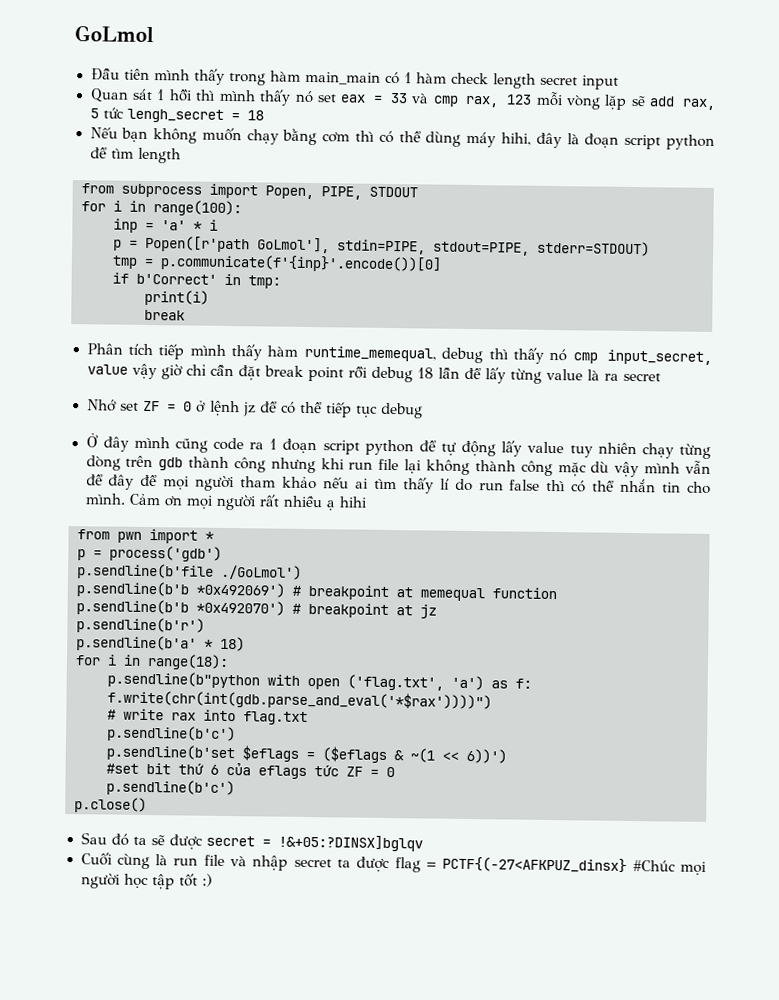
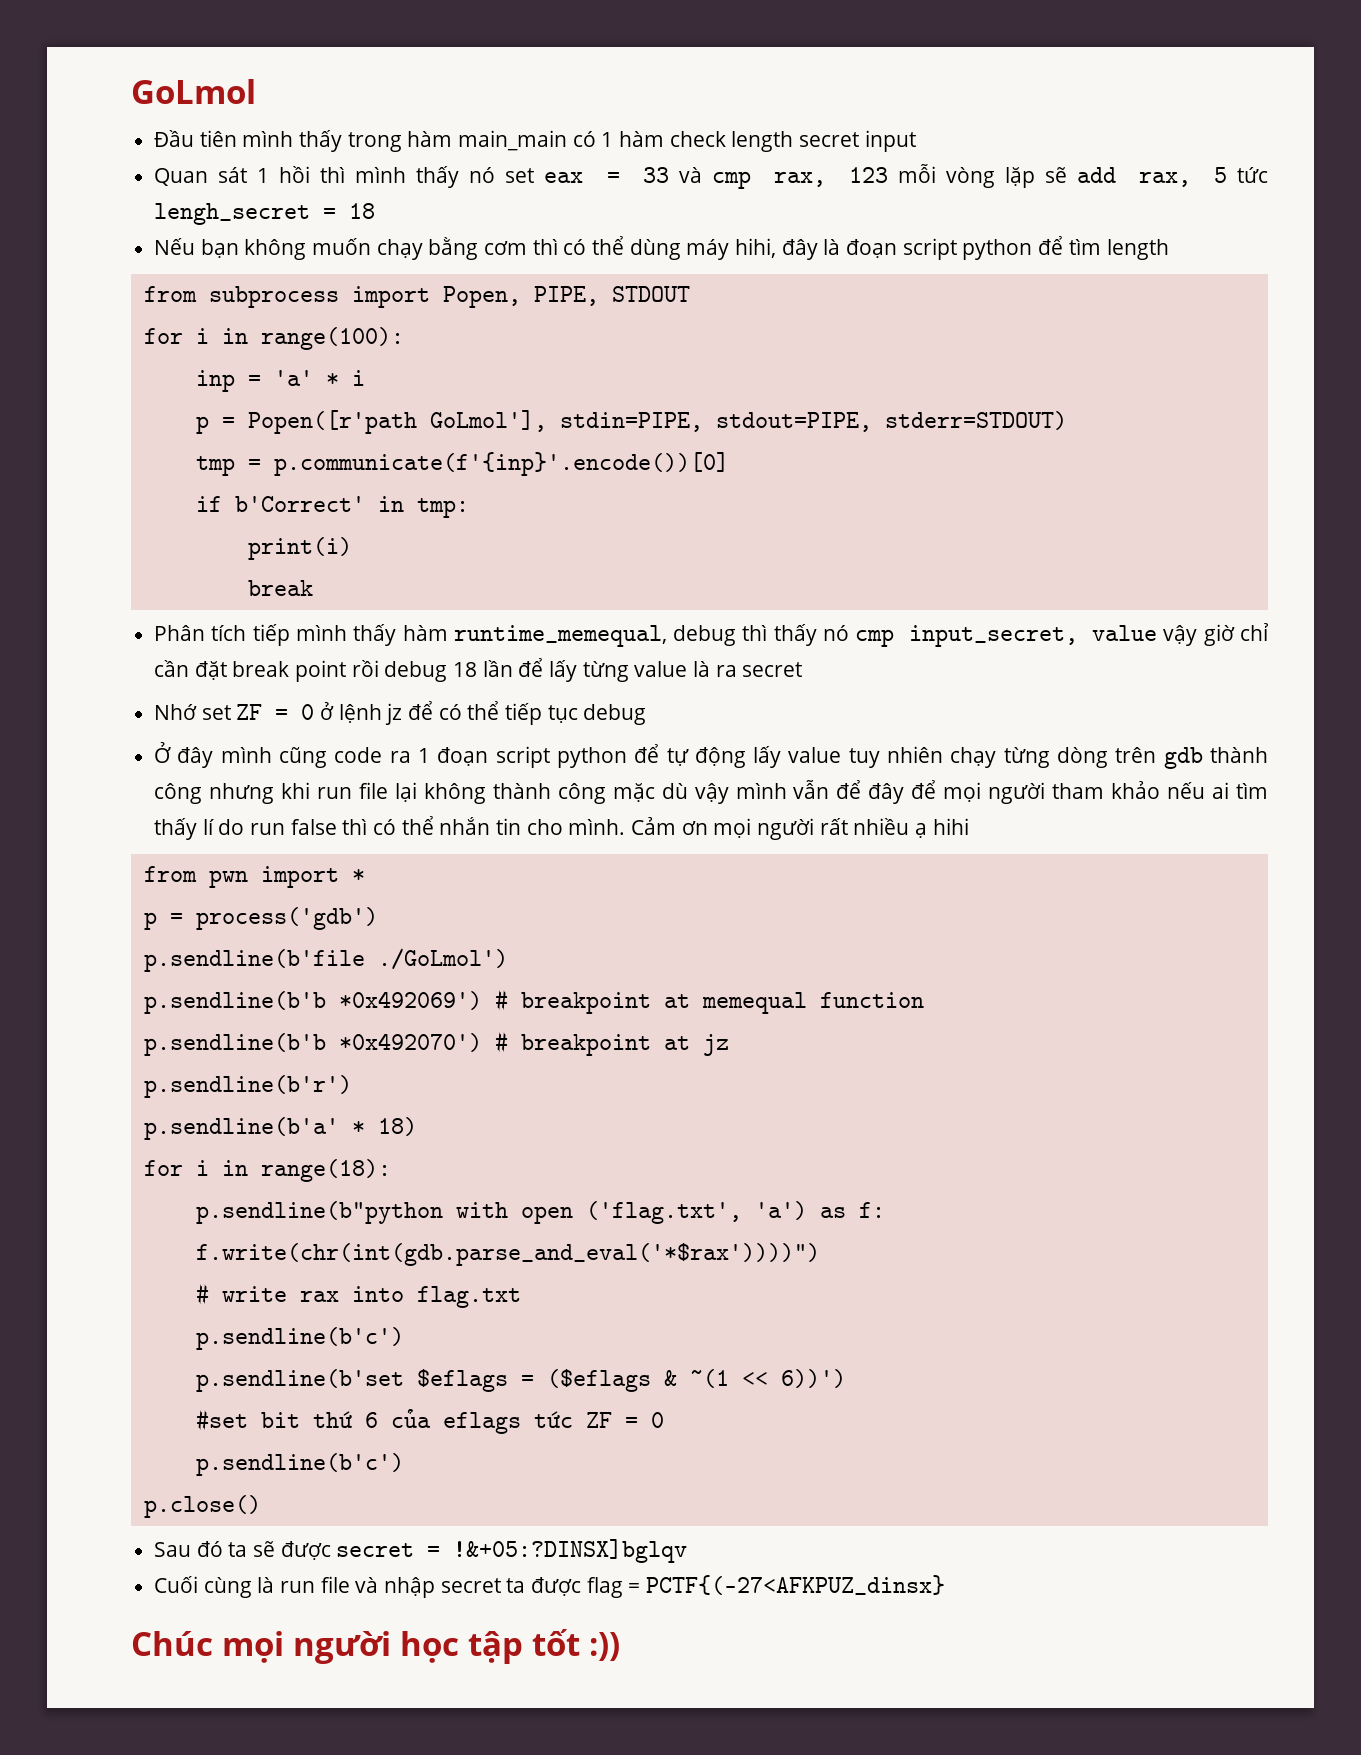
- Cuối cùng là run file và nhập secret ta được flag = PCTF{(-27<AFKPUZ_dinsx} #Chúc mọi người học tập tốt :)
+ Cuối cùng là run file và nhập secret ta được flag = PCTF{(-27<AFKPUZ_dinsx}
+ Chúc mọi người học tập tốt :))

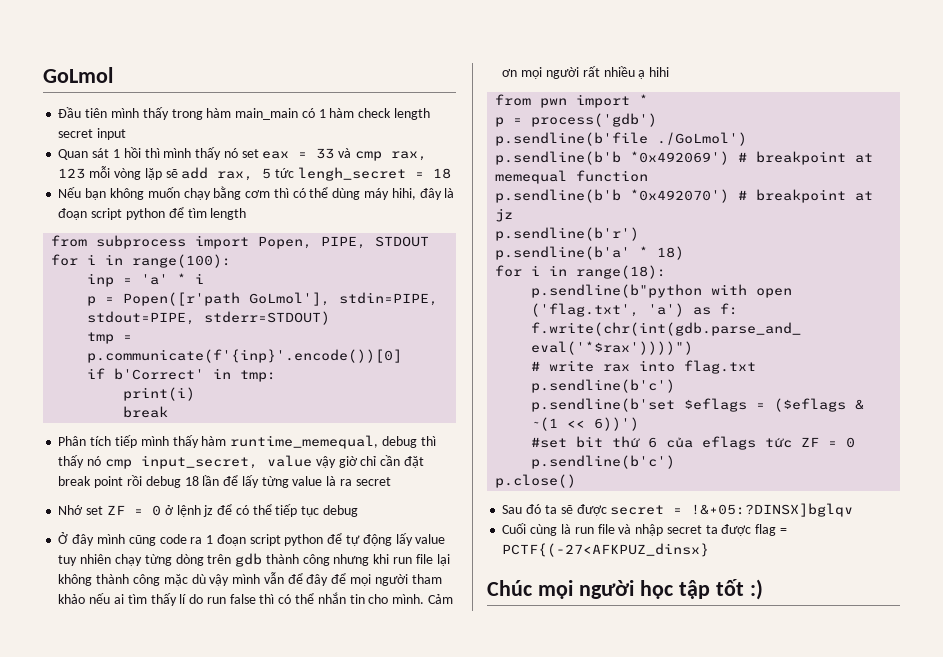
- Chúc mọi người học tập tốt :))
+ Chúc mọi người học tập tốt :)

